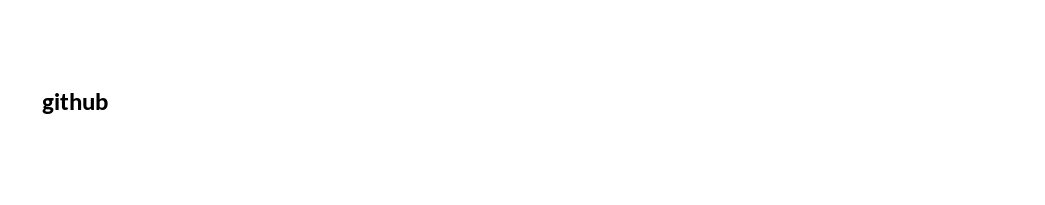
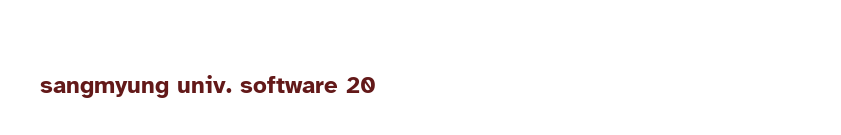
- github
+ sangmyung univ. software 20

